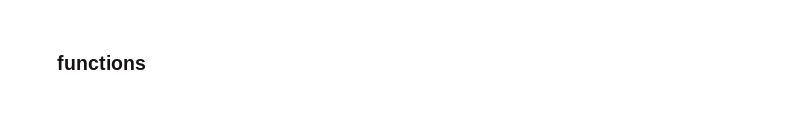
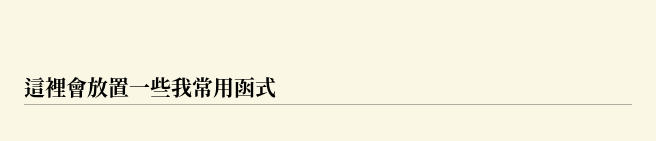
- functions
+ 這裡會放置一些我常用函式

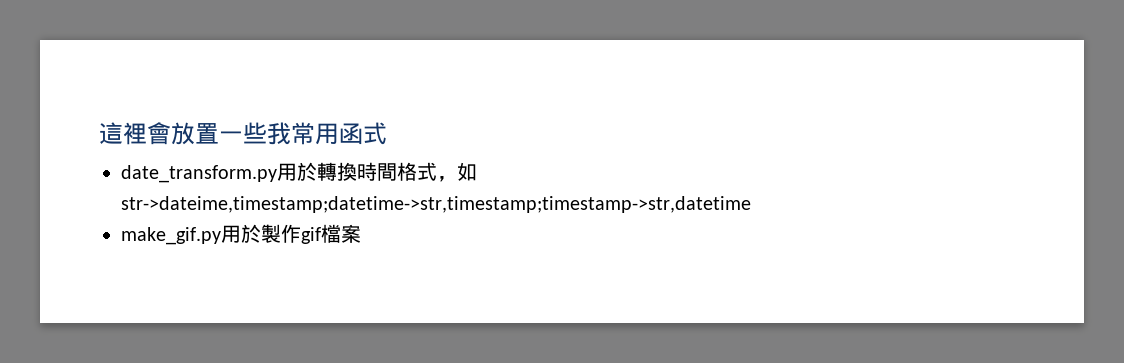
+ date_transform.py用於轉換時間格式，如str->dateime,timestamp;datetime->str,timestamp;timestamp->str,datetime
+ make_gif.py用於製作gif檔案

